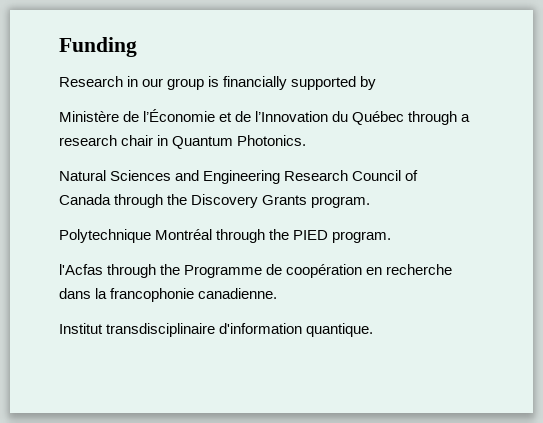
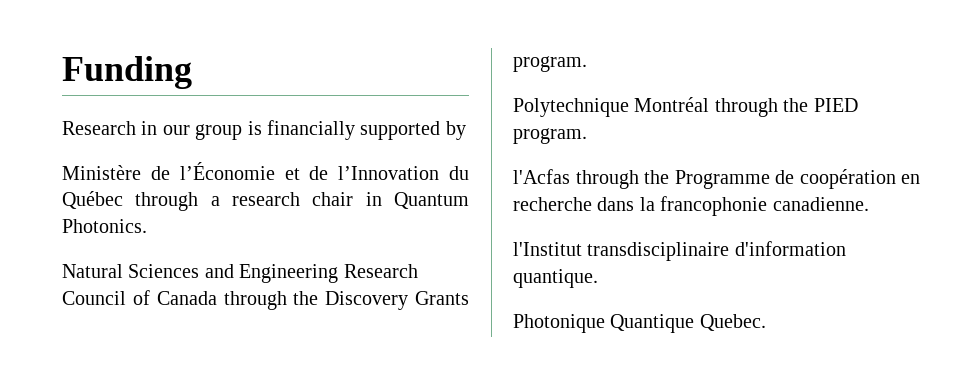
- Institut transdisciplinaire d'information quantique.
+ l'Institut transdisciplinaire d'information quantique.
+ Photonique Quantique Quebec.

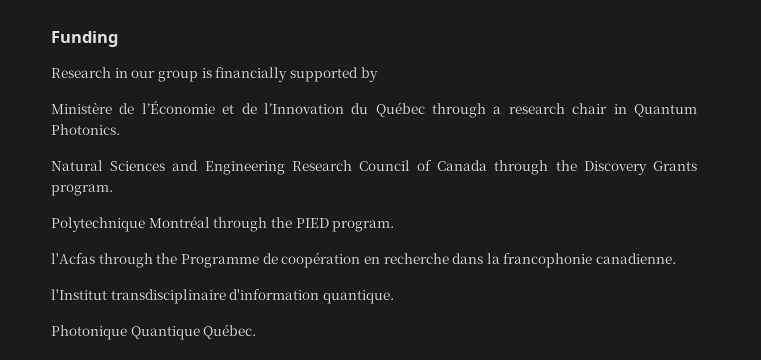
- Photonique Quantique Quebec.
+ Photonique Quantique Québec.

